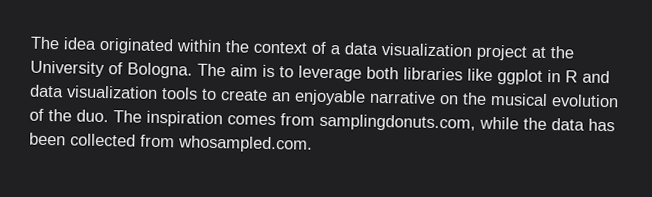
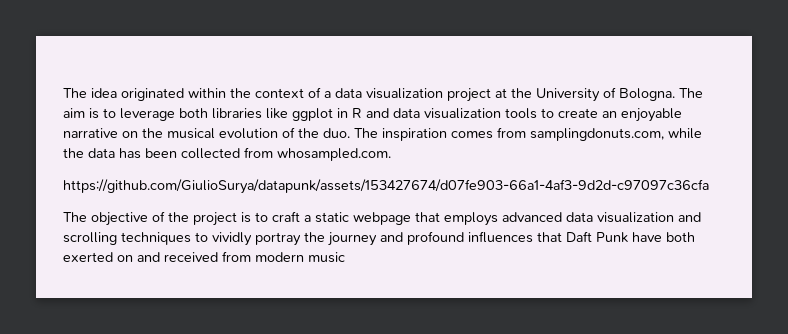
+ https://github.com/GiulioSurya/datapunk/assets/153427674/d07fe903-66a1-4af3-9d2d-c97097c36cfa
+ The objective of the project is to craft a static webpage that employs advanced data visualization and scrolling techniques to vividly portray the journey and profound influences that Daft Punk have both exerted on and received from modern music

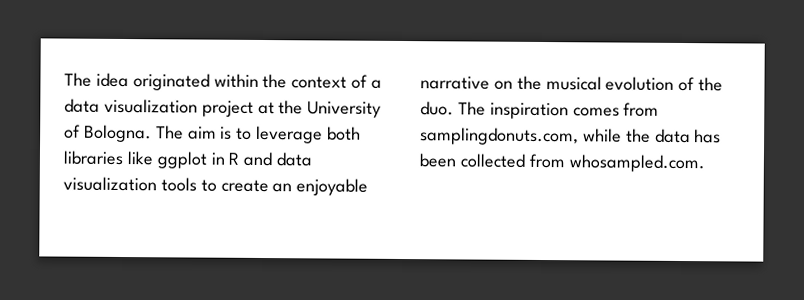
- https://github.com/GiulioSurya/datapunk/assets/153427674/d07fe903-66a1-4af3-9d2d-c97097c36cfa
- The objective of the project is to craft a static webpage that employs advanced data visualization and scrolling techniques to vividly portray the journey and profound influences that Daft Punk have both exerted on and received from modern music

